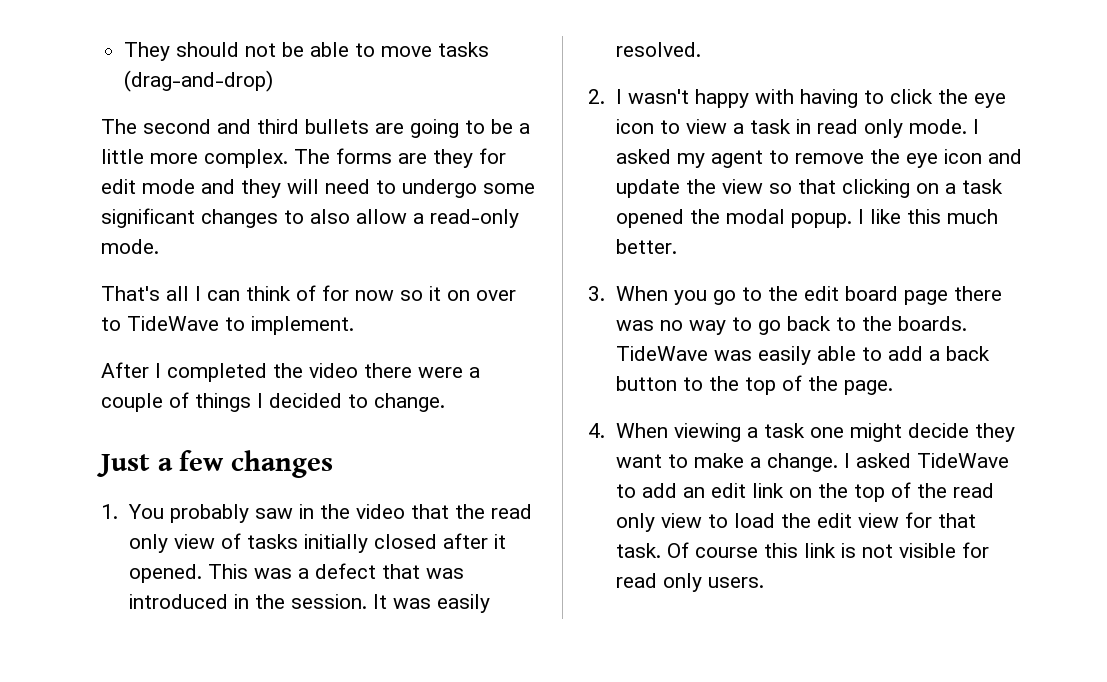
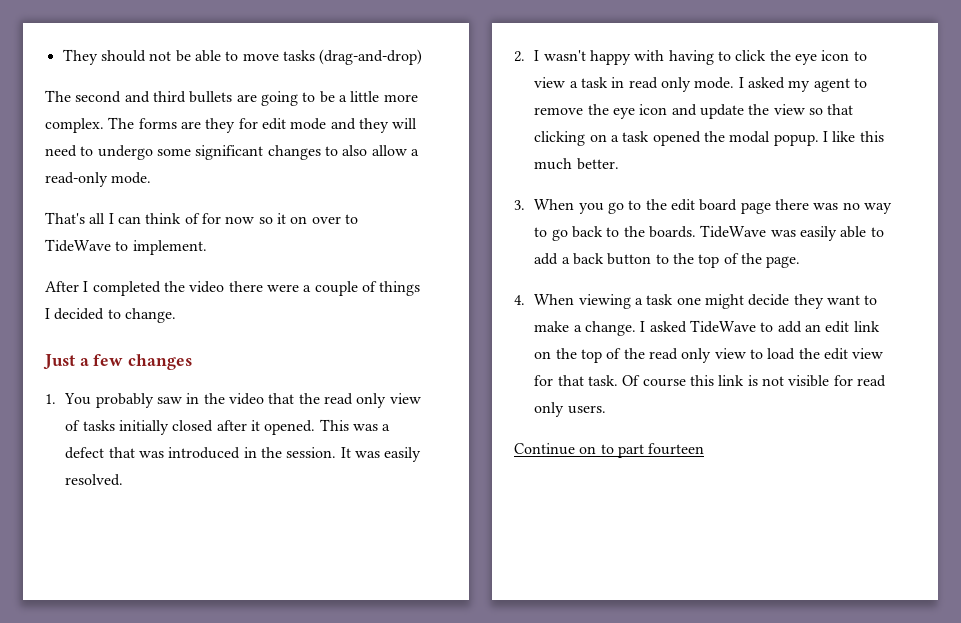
+ Continue on to part fourteen

